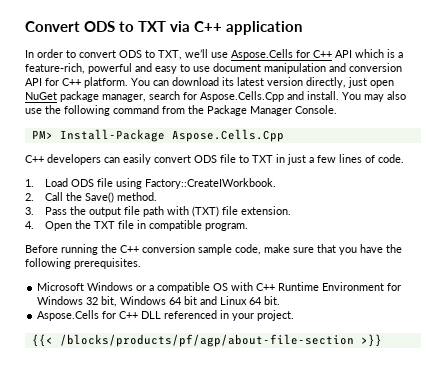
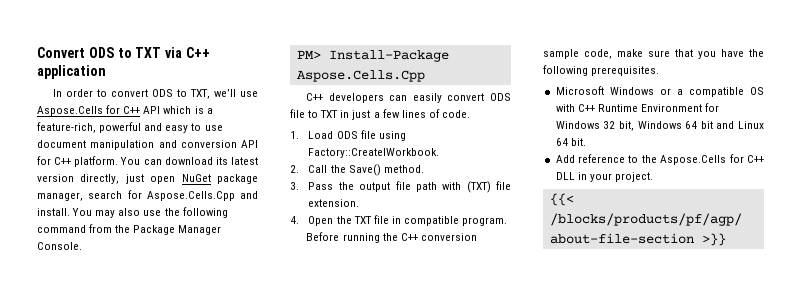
- Aspose.Cells for C++ DLL referenced in your project.
+ Add reference to the Aspose.Cells for C++ DLL in your project.

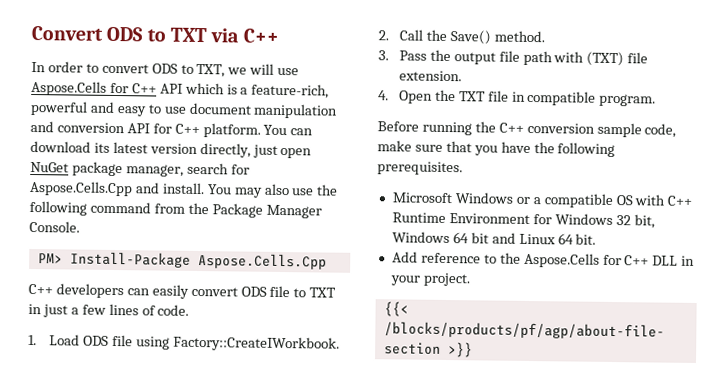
- Convert ODS to TXT via C++ application
+ Convert ODS to TXT via C++
- In order to convert ODS to TXT, we’ll use Aspose.Cells for C++ API which is a feature-rich, powerful and easy to use document manipulation and conversion API for C++ platform.
+ In order to convert ODS to TXT, we will use Aspose.Cells for C++ API which is a feature-rich, powerful and easy to use document manipulation and conversion API for C++ platform.

